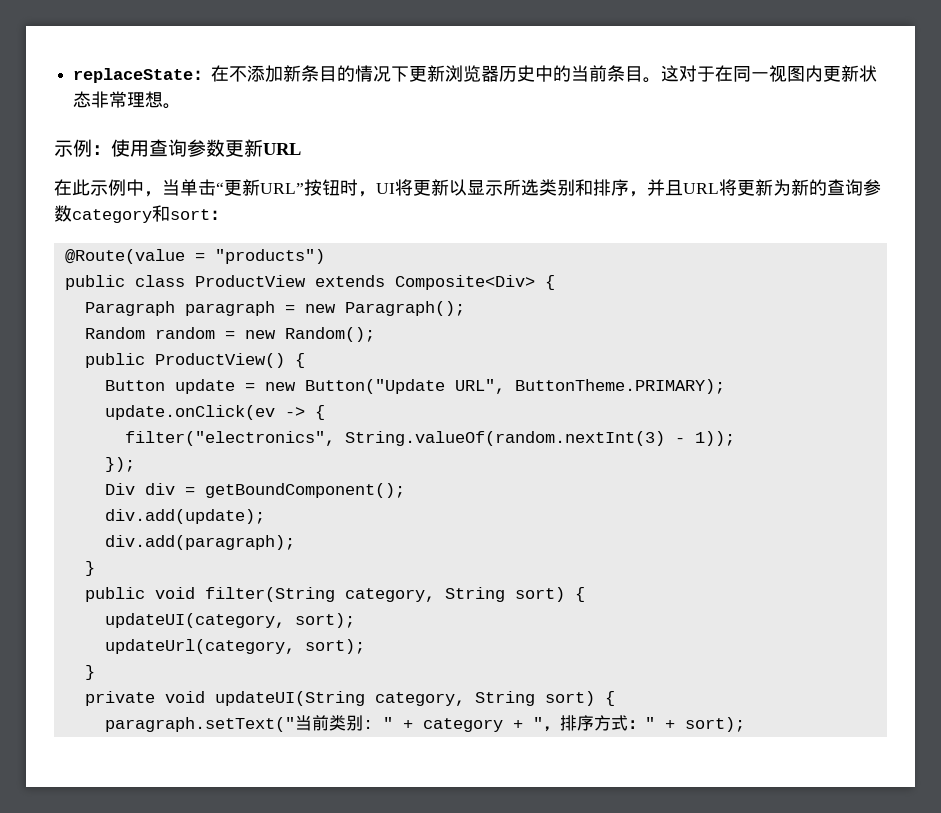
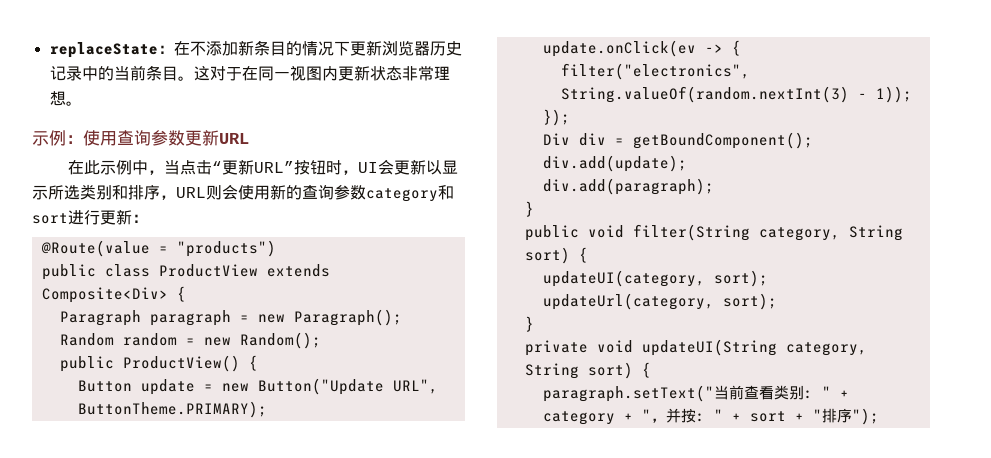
- replaceState：在不添加新条目的情况下更新浏览器历史中的当前条目。
+ replaceState：在不添加新条目的情况下更新浏览器历史记录中的当前条目。
- 在此示例中，当单击“更新URL”按钮时，UI将更新以显示所选类别和排序，并且URL将更新为新的查询参数category和sort：
+ 在此示例中，当点击“更新URL”按钮时，UI会更新以显示所选类别和排序，URL则会使用新的查询参数category和sort进行更新：
- paragraph.setText("当前类别: " + category + "，排序方式：" + sort);
+ paragraph.setText("当前查看类别: " + category + "，并按: " + sort + "排序");

